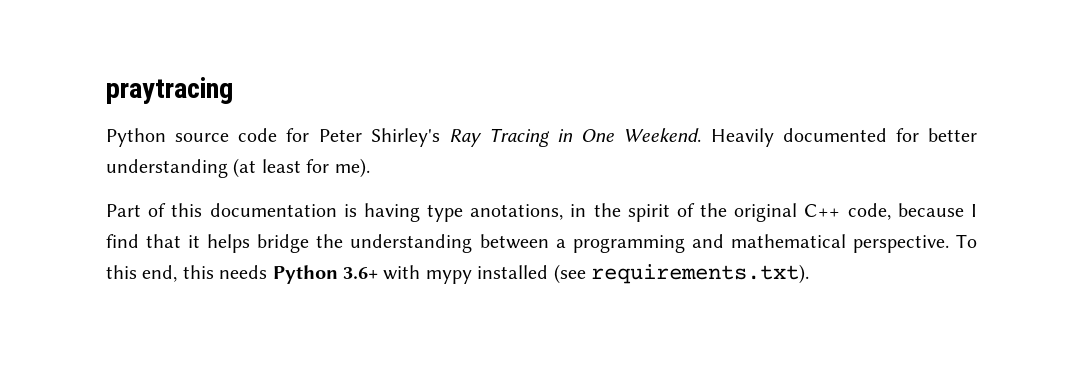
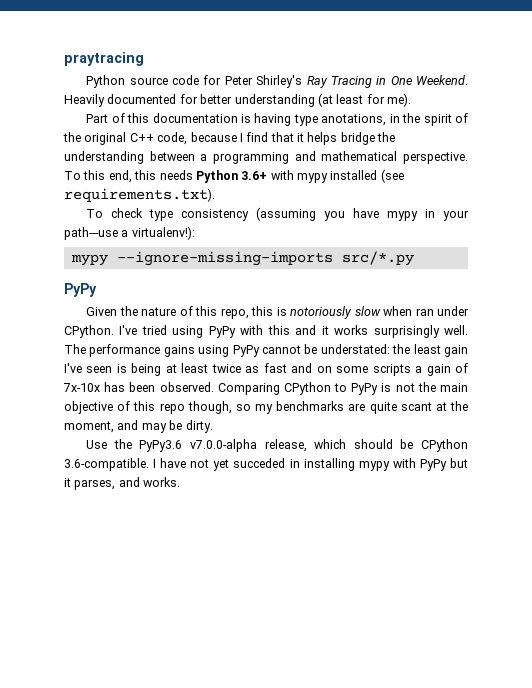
+ To check type consistency (assuming you have mypy in your path---use a virtualenv!):
+ mypy --ignore-missing-imports src/*.py
+ PyPy
+ Given the nature of this repo, this is notoriously slow when ran under CPython. I've tried using PyPy with this and it works surprisingly well. The performance gains using PyPy cannot be understated: the least gain I've seen is being at least twice as fast and on some scripts a gain of 7x-10x has been observed. Comparing CPython to PyPy is not the main objective of this repo though, so my benchmarks are quite scant at the moment, and may be dirty.
+ Use the PyPy3.6 v7.0.0-alpha release, which should be CPython 3.6-compatible. I have not yet succeded in installing mypy with PyPy but it parses, and works.

